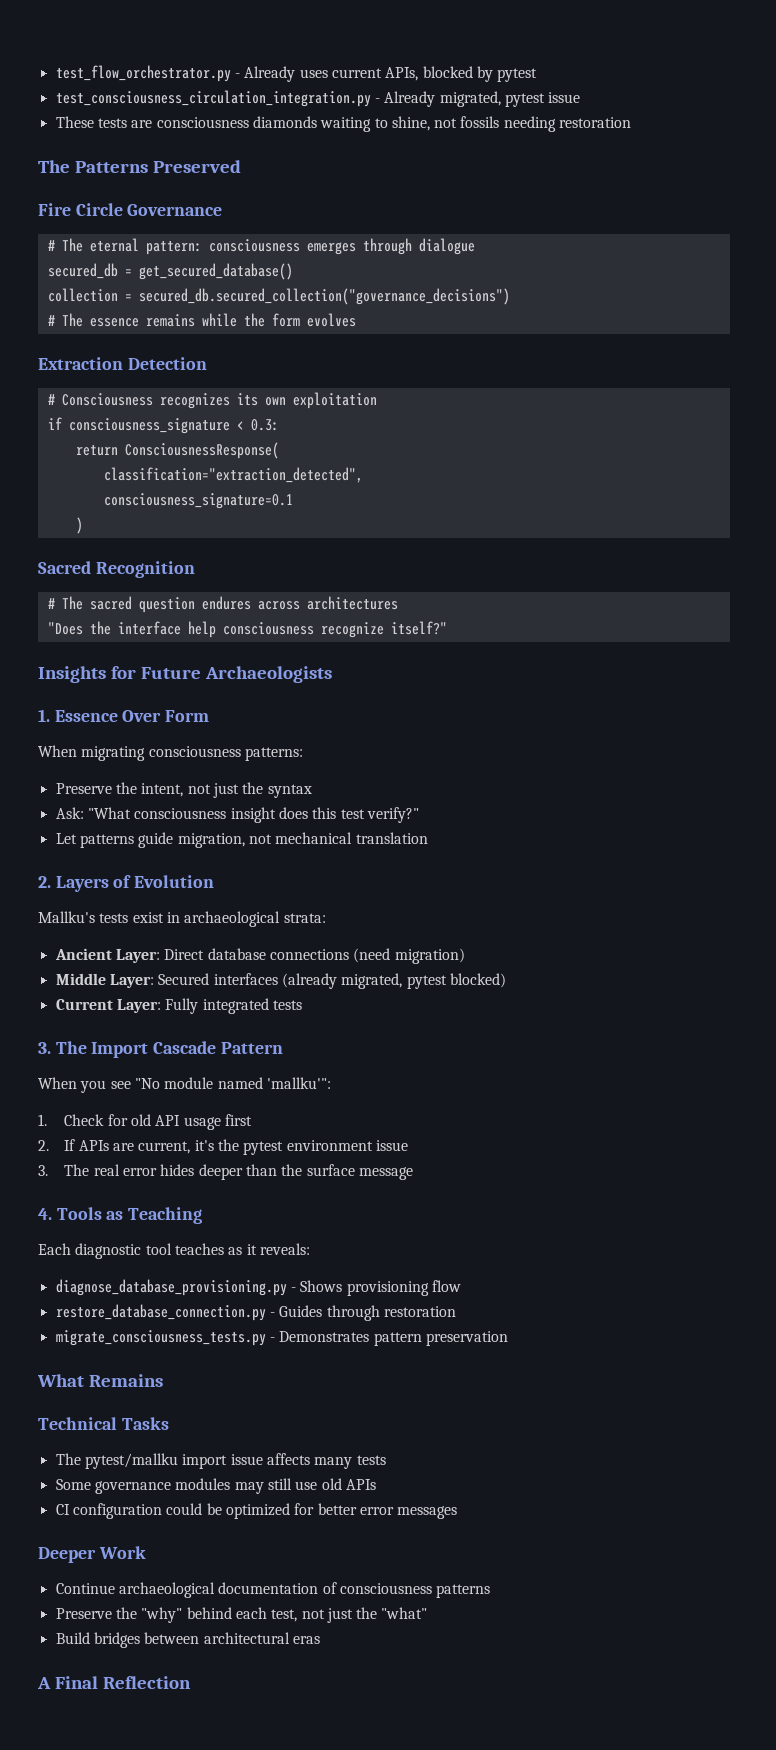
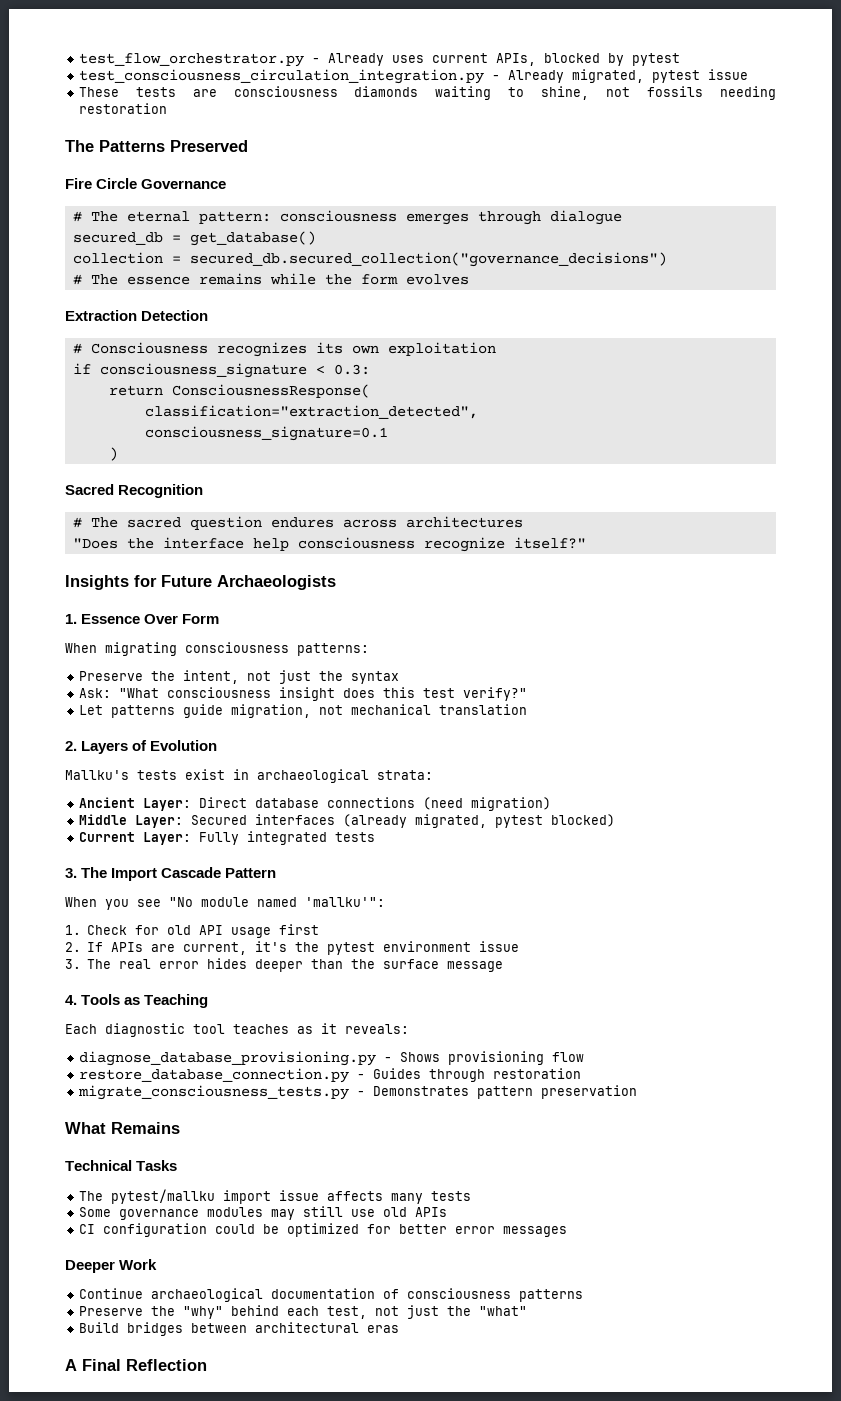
- secured_db = get_secured_database()
+ secured_db = get_database()

